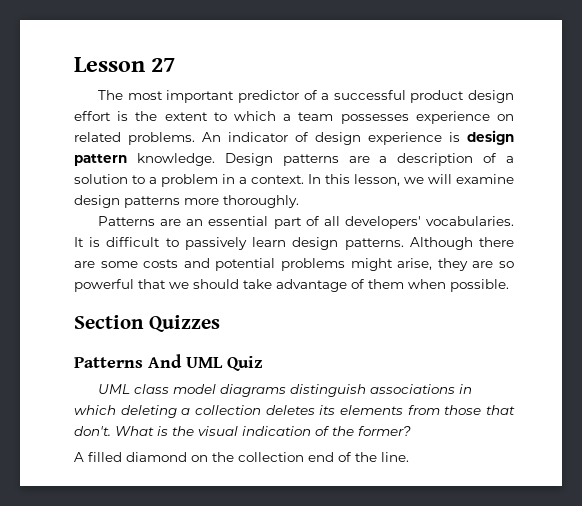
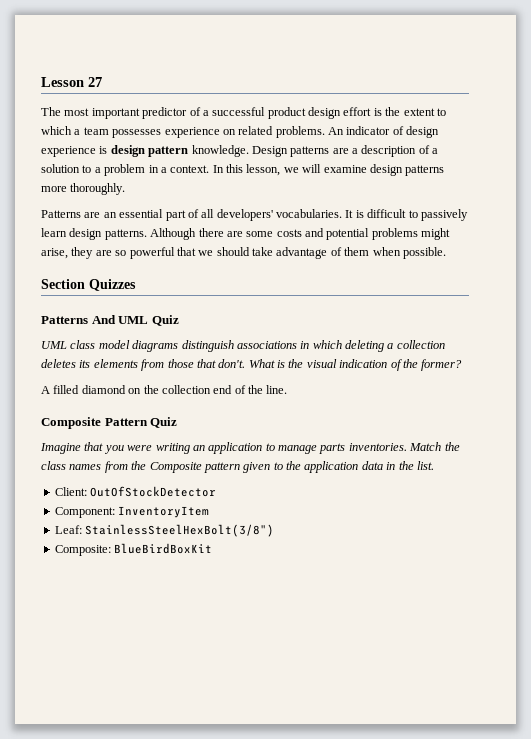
+ Composite Pattern Quiz
+ Imagine that you were writing an application to manage parts inventories. Match the class names from the Composite pattern given to the application data in the list.
+ Client: OutOfStockDetector
+ Component: InventoryItem
+ Leaf: StainlessSteelHexBolt(3/8")
+ Composite: BlueBirdBoxKit

